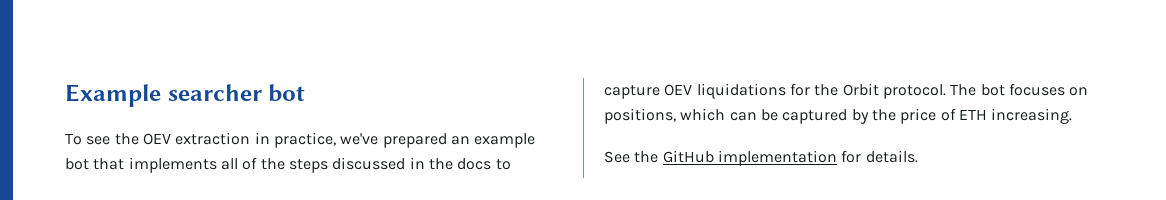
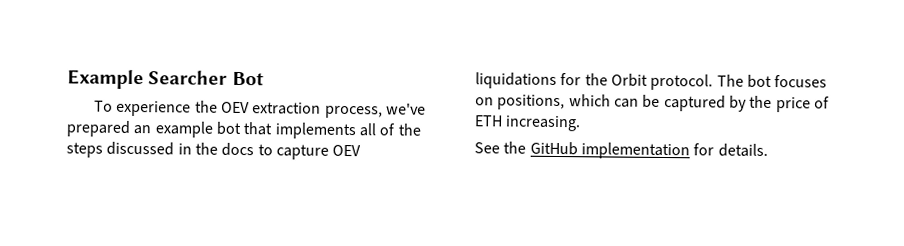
- Example searcher bot
+ Example Searcher Bot
- To see the OEV extraction in practice, we've prepared an example bot that implements all of the steps discussed in the docs to capture OEV liquidations for the Orbit protocol.
+ To experience the OEV extraction process, we've prepared an example bot that implements all of the steps discussed in the docs to capture OEV liquidations for the Orbit protocol.

